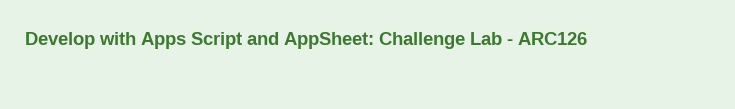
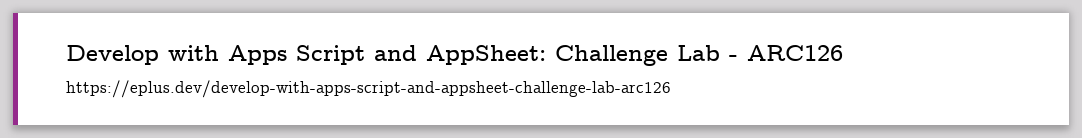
+ https://eplus.dev/develop-with-apps-script-and-appsheet-challenge-lab-arc126

